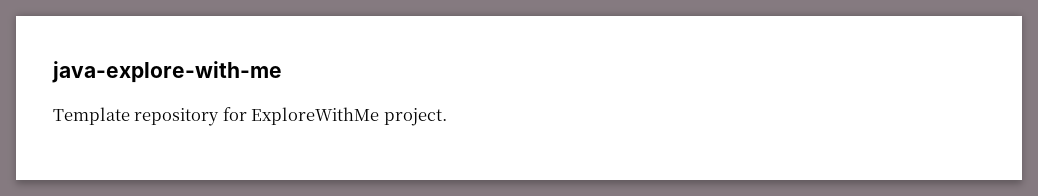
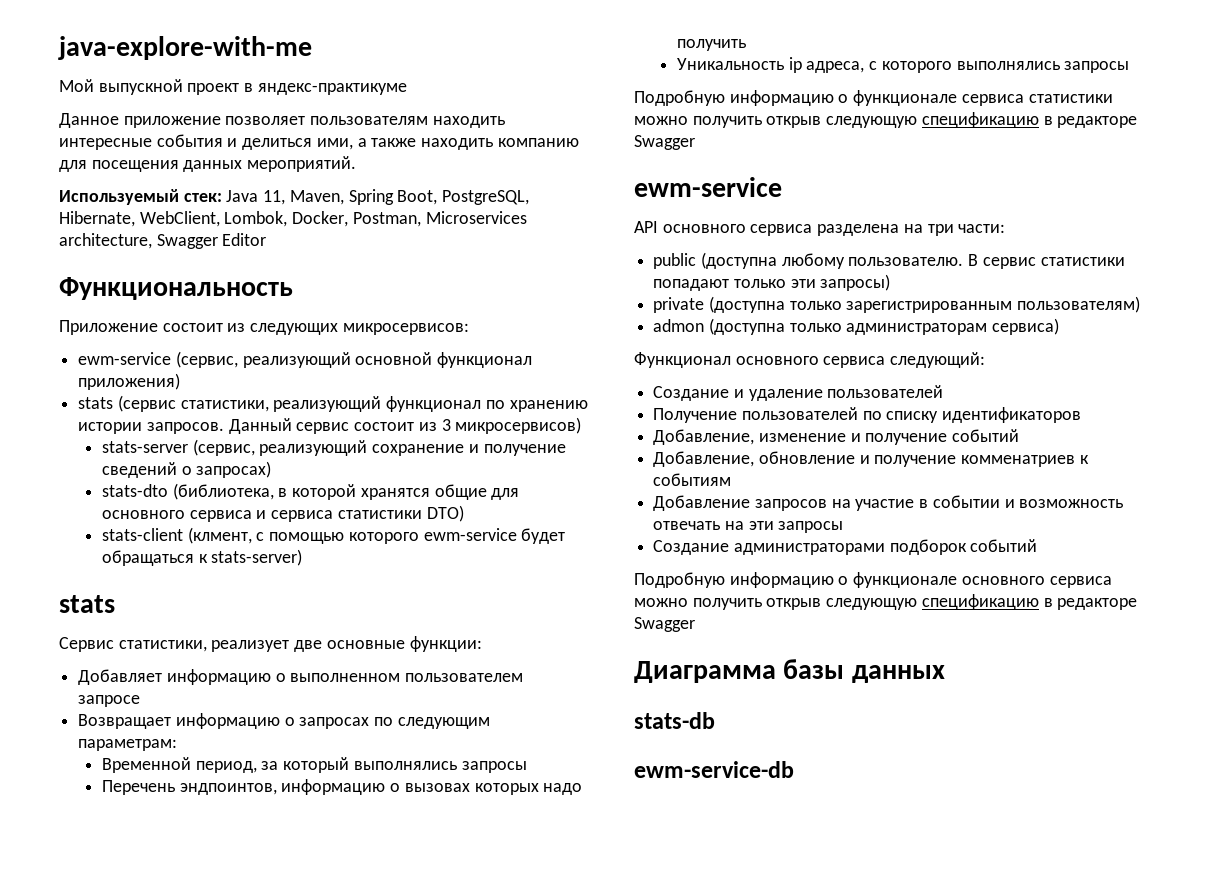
- Template repository for ExploreWithMe project.
+ Мой выпускной проект в яндекс-практикуме
+ Данное приложение позволяет пользователям находить интересные события и делиться ими, а также находить компанию для посещения данных мероприятий.
+ Используемый стек: Java 11, Maven, Spring Boot, PostgreSQL, Hibernate, WebClient, Lombok, Docker, Postman, Microservices architecture, Swagger Editor
+ Функциональность
+ Приложение состоит из следующих микросервисов:
+ ewm-service (сервис, реализующий основной функционал приложения)
+ stats (сервис статистики, реализующий функционал по хранению истории запросов. Данный сервис состоит из 3 микросервисов)
+ stats-server (сервис, реализующий сохранение и получение сведений о запросах)
+ stats-dto (библиотека, в которой хранятся общие для основного сервиса и сервиса статистики DTO)
+ stats-client (клмент, с помощью которого ewm-service будет обращаться к stats-server)
+ stats
+ Сервис статистики, реализует две основные функции:
+ Добавляет информацию о выполненном пользователем запросе
+ Возвращает информацию о запросах по следующим параметрам:
+ Временной период, за который выполнялись запросы
+ Перечень эндпоинтов, информацию о вызовах которых надо получить
+ Уникальность ip адреса, с которого выполнялись запросы
+ Подробную информацию о функционале сервиса статистики можно получить открыв следующую спецификацию в редакторе Swagger
+ ewm-service
+ API основного сервиса разделена на три части:
+ public (доступна любому пользователю. В сервис статистики попадают только эти запросы)
+ private (доступна только зарегистрированным пользователям)
+ admon (доступна только администраторам сервиса)
+ Функционал основного сервиса следующий:
+ Создание и удаление пользователей
+ Получение пользователей по списку идентификаторов
+ Добавление, изменение и получение событий
+ Добавление, обновление и получение комменатриев к событиям
+ Добавление запросов на участие в событии и возможность отвечать на эти запросы
+ Создание администраторами подборок событий
+ Подробную информацию о функционале основного сервиса можно получить открыв следующую спецификацию в редакторе Swagger
+ Диаграмма базы данных
+ stats-db
+ ewm-service-db

